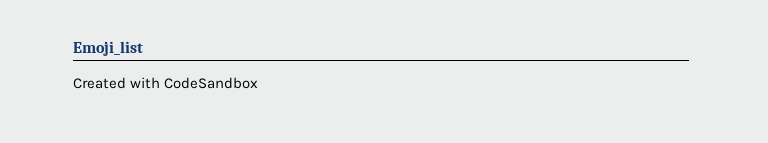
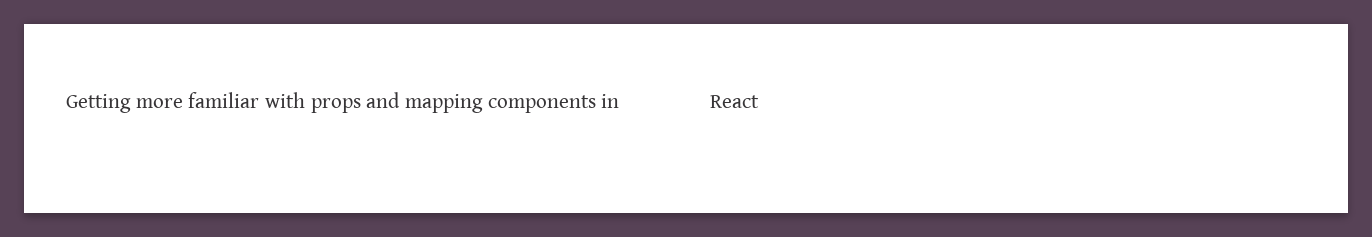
- Emoji_list
- Created with CodeSandbox
+ Getting more familiar with props and mapping components in React

